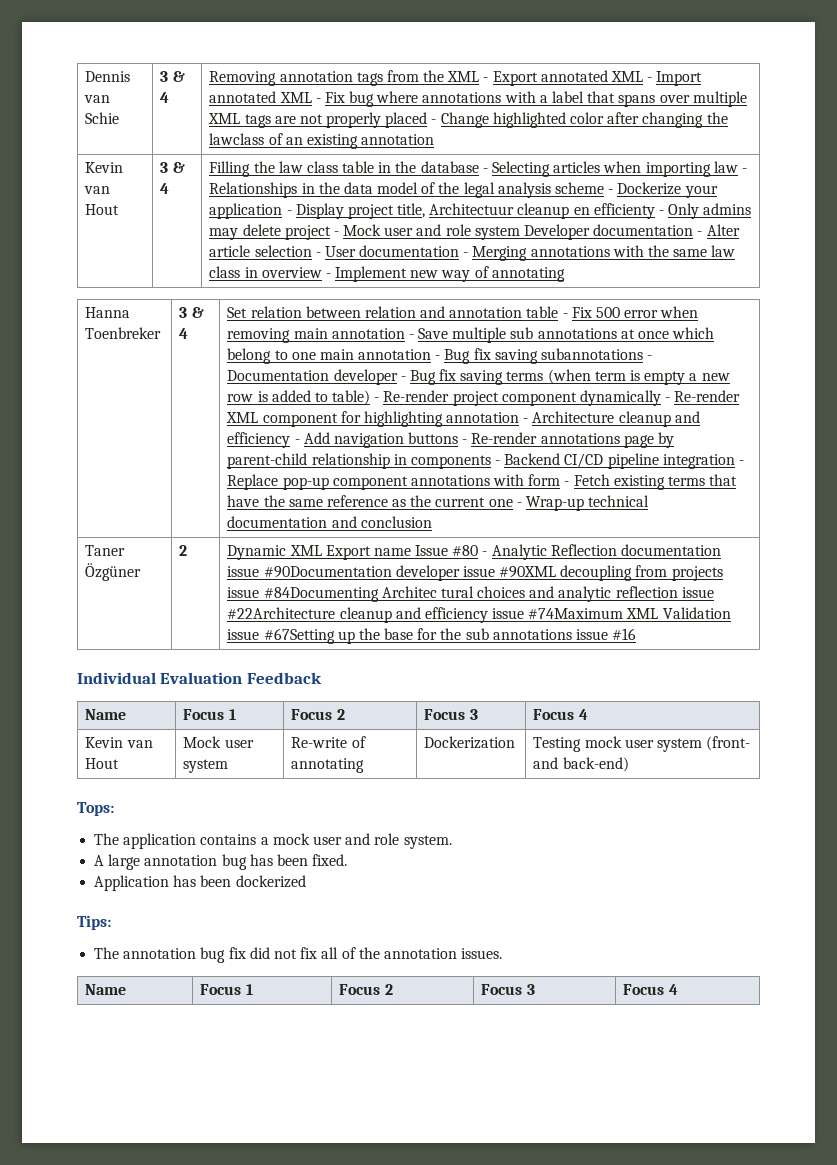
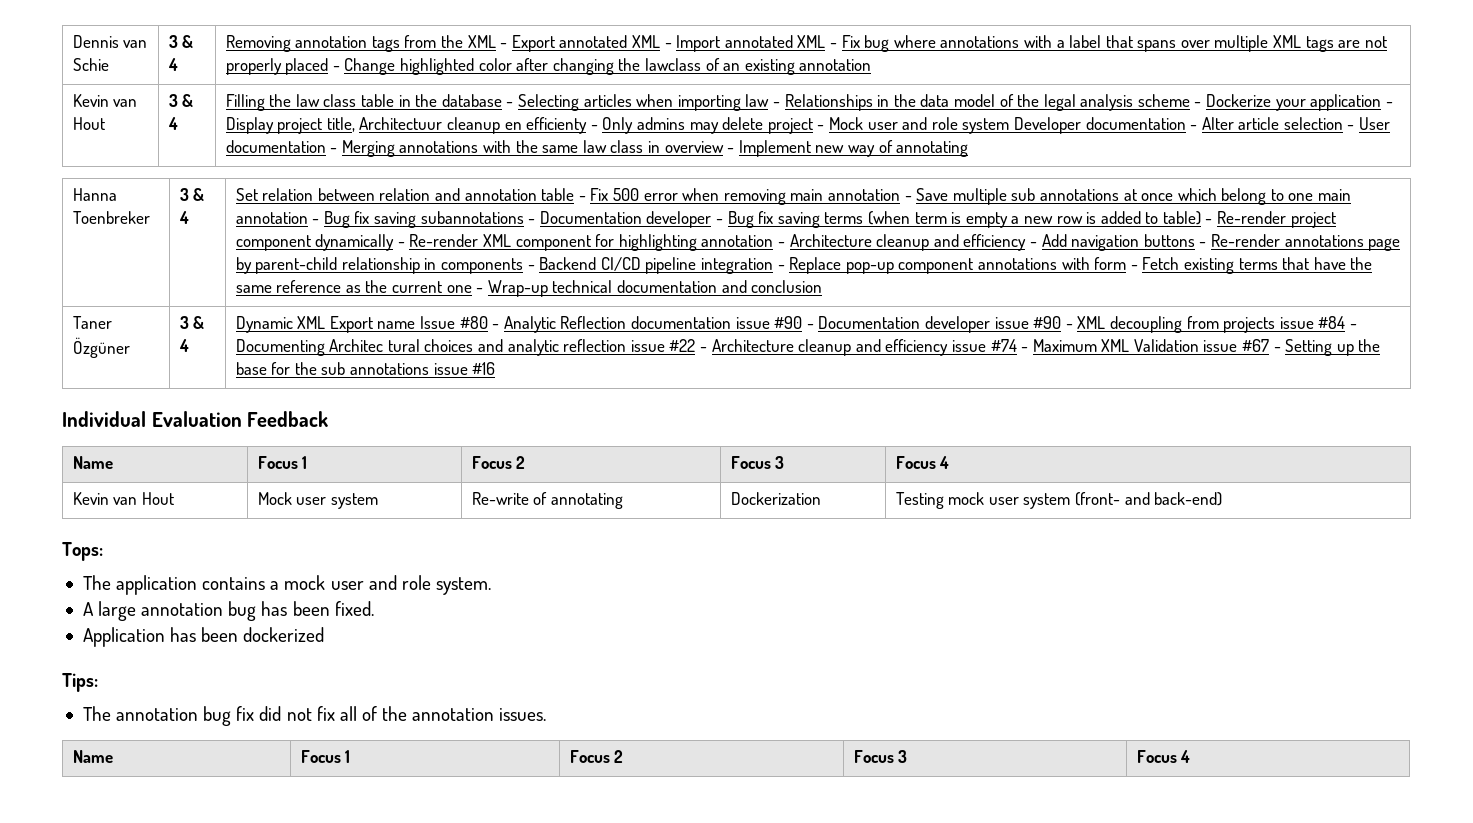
- Taner Özgüner | 2
+ Taner Özgüner | 3 & 4
- Dynamic XML Export name Issue #80 - Analytic Reflection documentation issue #90Documentation developer issue #90XML decoupling from projects issue #84Documenting Architec tural choices and analytic reflection issue #22Architecture cleanup and efficiency issue #74Maximum XML Validation issue #67Setting up the base for the sub annotations issue #16
+ Dynamic XML Export name Issue #80 - Analytic Reflection documentation issue #90 - Documentation developer issue #90 - XML decoupling from projects issue #84 - Documenting Architec tural choices and analytic reflection issue #22 - Architecture cleanup and efficiency issue #74 - Maximum XML Validation issue #67 - Setting up the base for the sub annotations issue #16

